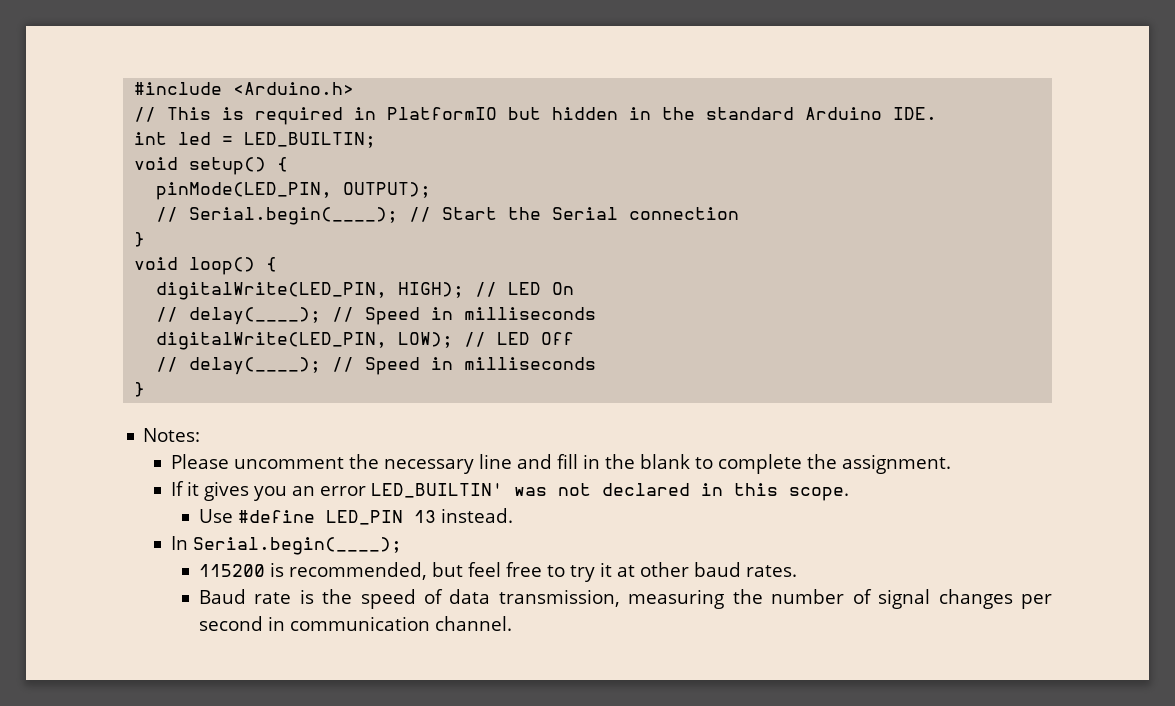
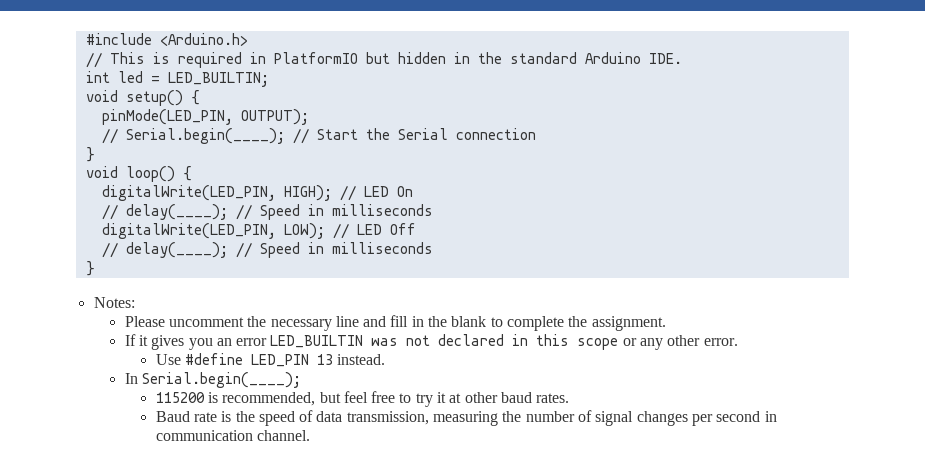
- If it gives you an error LED_BUILTIN' was not declared in this scope.
+ If it gives you an error LED_BUILTIN was not declared in this scope or any other error.

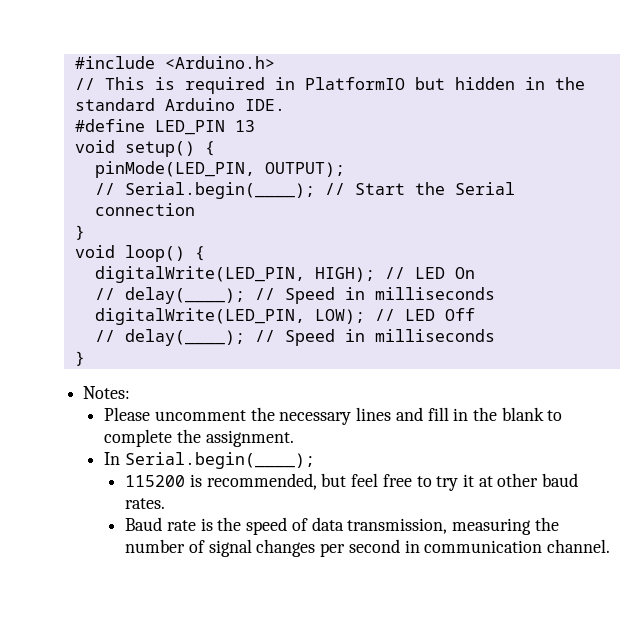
- int led = LED_BUILTIN;
+ #define LED_PIN 13
- Please uncomment the necessary line and fill in the blank to complete the assignment.
+ Please uncomment the necessary lines and fill in the blank to complete the assignment.
- If it gives you an error LED_BUILTIN was not declared in this scope or any other error.
- Use #define LED_PIN 13 instead.

